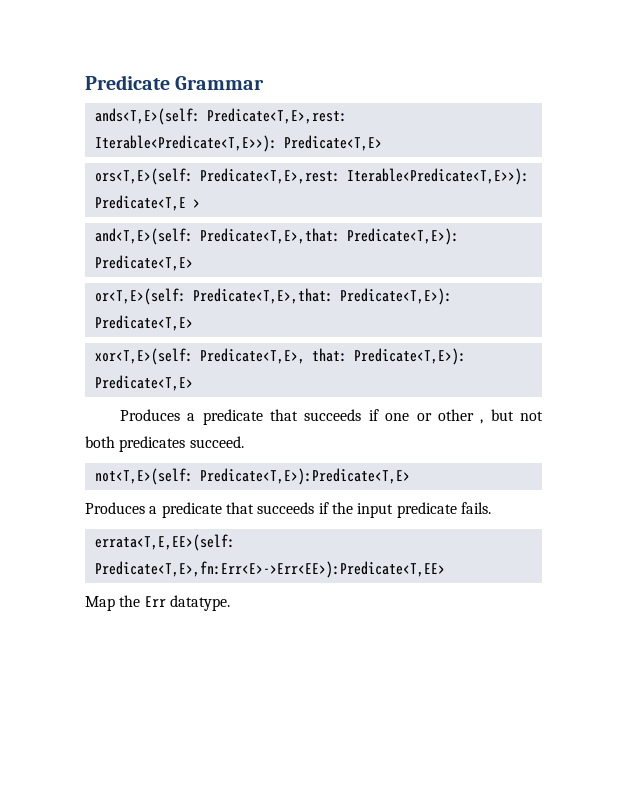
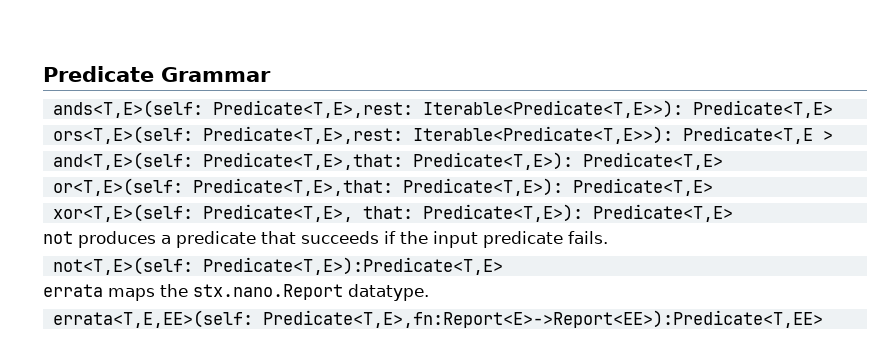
- Produces a predicate that succeeds if one or other , but not both predicates succeed.
- not<T,E>(self: Predicate<T,E>):Predicate<T,E>
- Produces a predicate that succeeds if the input predicate fails.
+ not produces a predicate that succeeds if the input predicate fails.
- errata<T,E,EE>(self: Predicate<T,E>,fn:Err<E>->Err<EE>):Predicate<T,EE>
- Map the Err datatype.
+ not<T,E>(self: Predicate<T,E>):Predicate<T,E>
+ errata maps the stx.nano.Report datatype.
+ errata<T,E,EE>(self: Predicate<T,E>,fn:Report<E>->Report<EE>):Predicate<T,EE>

